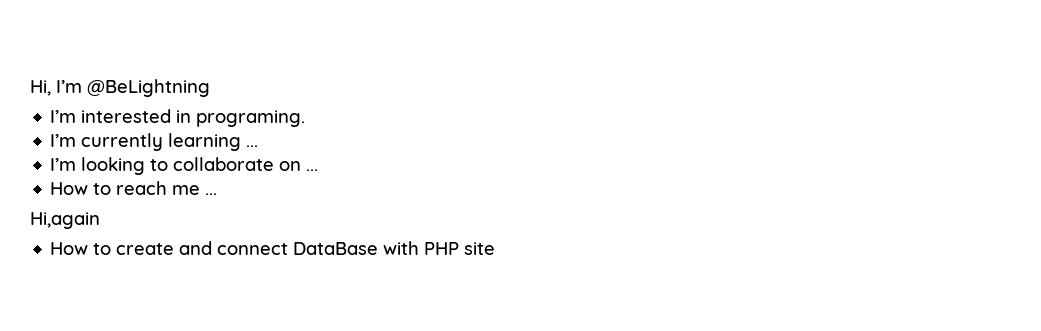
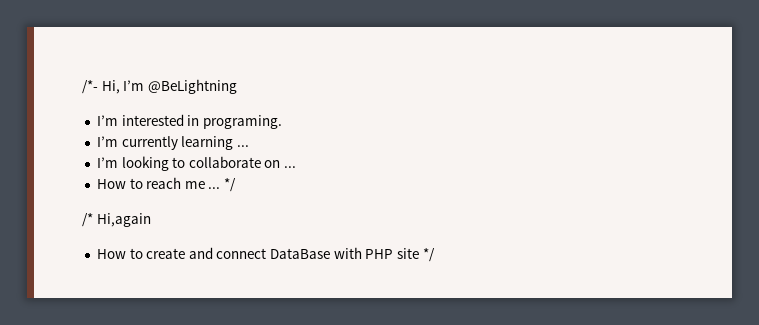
- Hi, I’m @BeLightning
+ /*- Hi, I’m @BeLightning
- How to reach me ...
- Hi,again
+ How to reach me ... */
+ /* Hi,again
- How to create and connect DataBase with PHP site
+ How to create and connect DataBase with PHP site */

